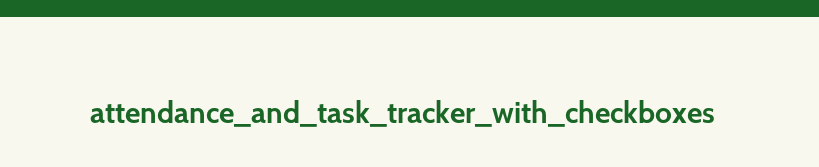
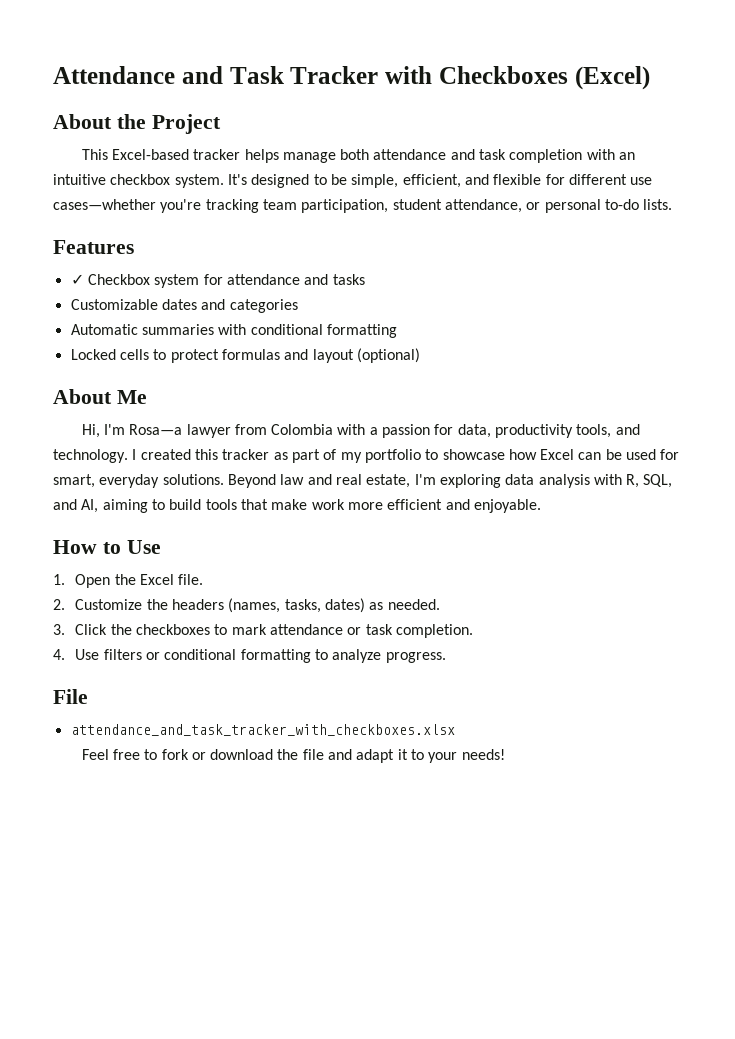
- attendance_and_task_tracker_with_checkboxes
+ Attendance and Task Tracker with Checkboxes (Excel)
+ About the Project
+ This Excel-based tracker helps manage both attendance and task completion with an intuitive checkbox system. It's designed to be simple, efficient, and flexible for different use cases—whether you're tracking team participation, student attendance, or personal to-do lists.
+ Features
+ ✓ Checkbox system for attendance and tasks
+ Customizable dates and categories
+ Automatic summaries with conditional formatting
+ Locked cells to protect formulas and layout (optional)
+ About Me
+ Hi, I'm Rosa—a lawyer from Colombia with a passion for data, productivity tools, and technology. I created this tracker as part of my portfolio to showcase how Excel can be used for smart, everyday solutions. Beyond law and real estate, I'm exploring data analysis with R, SQL, and AI, aiming to build tools that make work more efficient and enjoyable.
+ How to Use
+ 1. Open the Excel file.
+ 2. Customize the headers (names, tasks, dates) as needed.
+ 3. Click the checkboxes to mark attendance or task completion.
+ 4. Use filters or conditional formatting to analyze progress.
+ File
+ attendance_and_task_tracker_with_checkboxes.xlsx
+ Feel free to fork or download the file and adapt it to your needs!

